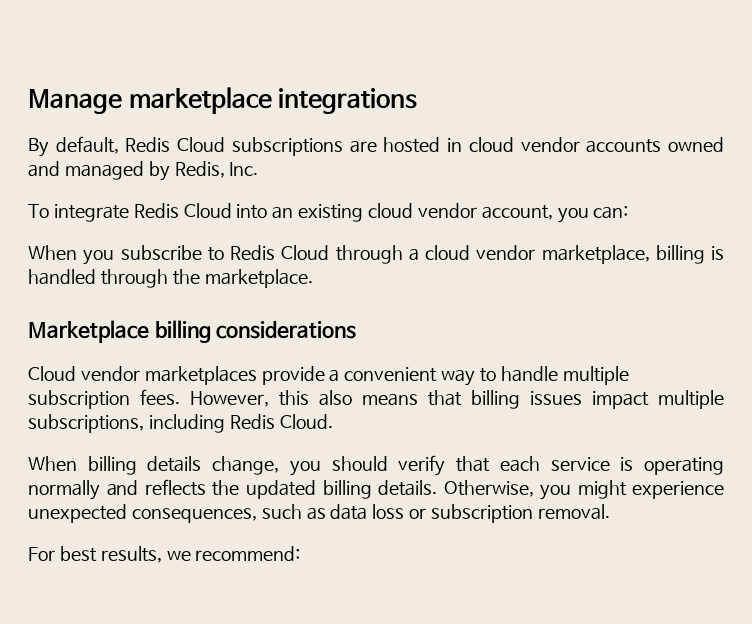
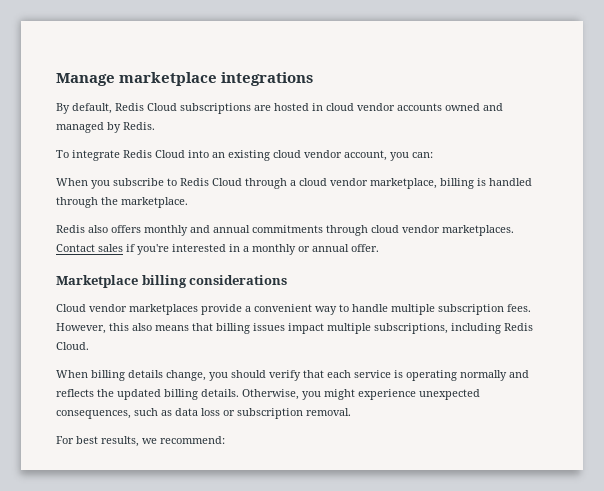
- By default, Redis Cloud subscriptions are hosted in cloud vendor accounts owned and managed by Redis, Inc.
+ By default, Redis Cloud subscriptions are hosted in cloud vendor accounts owned and managed by Redis.
+ Redis also offers monthly and annual commitments through cloud vendor marketplaces. Contact sales if you're interested in a monthly or annual offer.

